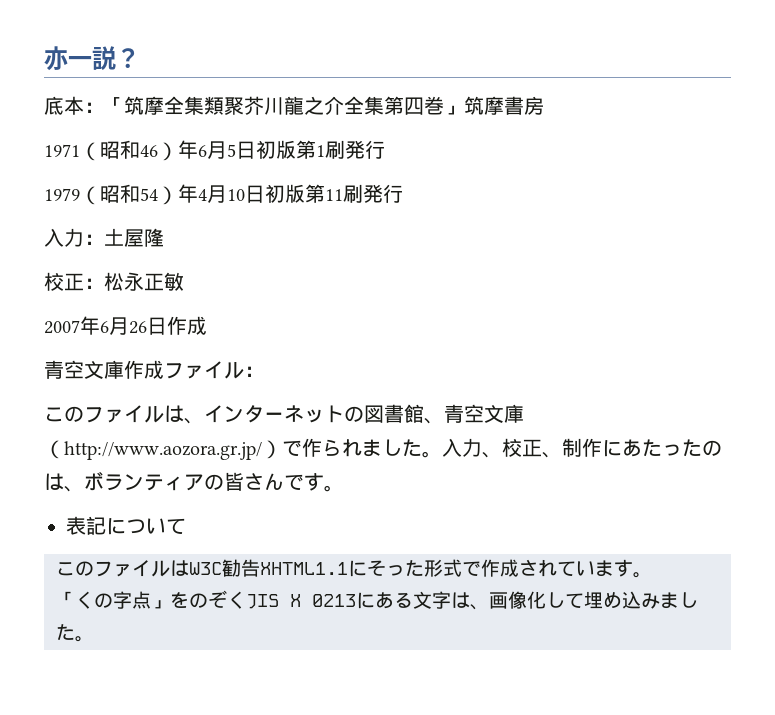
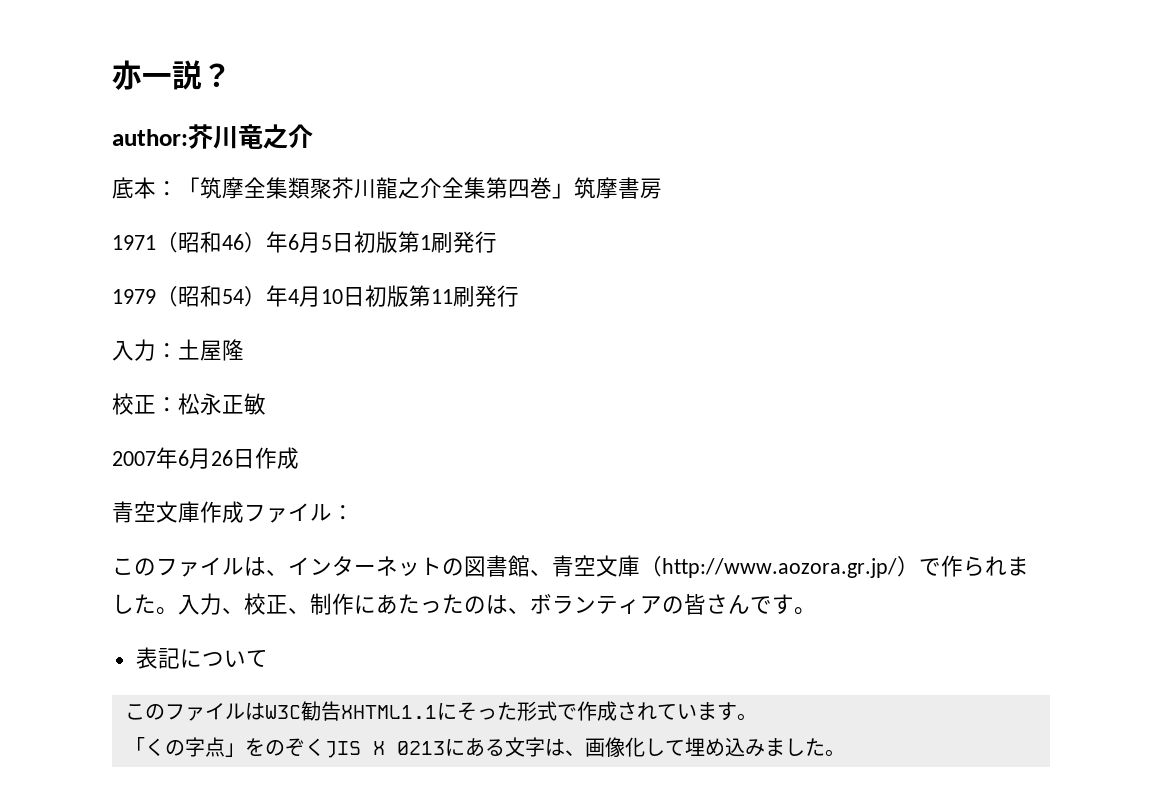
+ author:芥川竜之介

